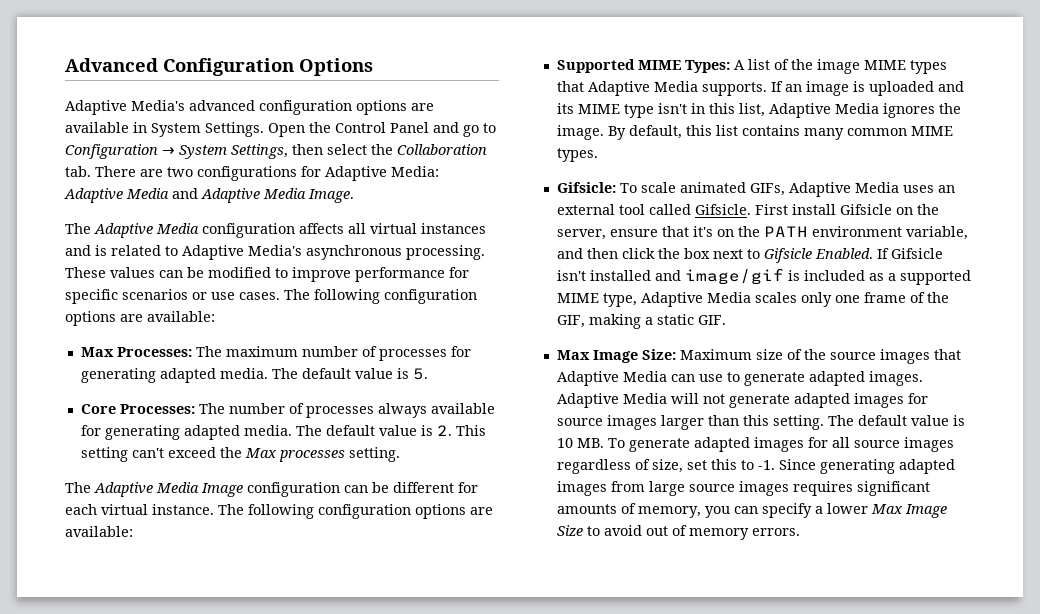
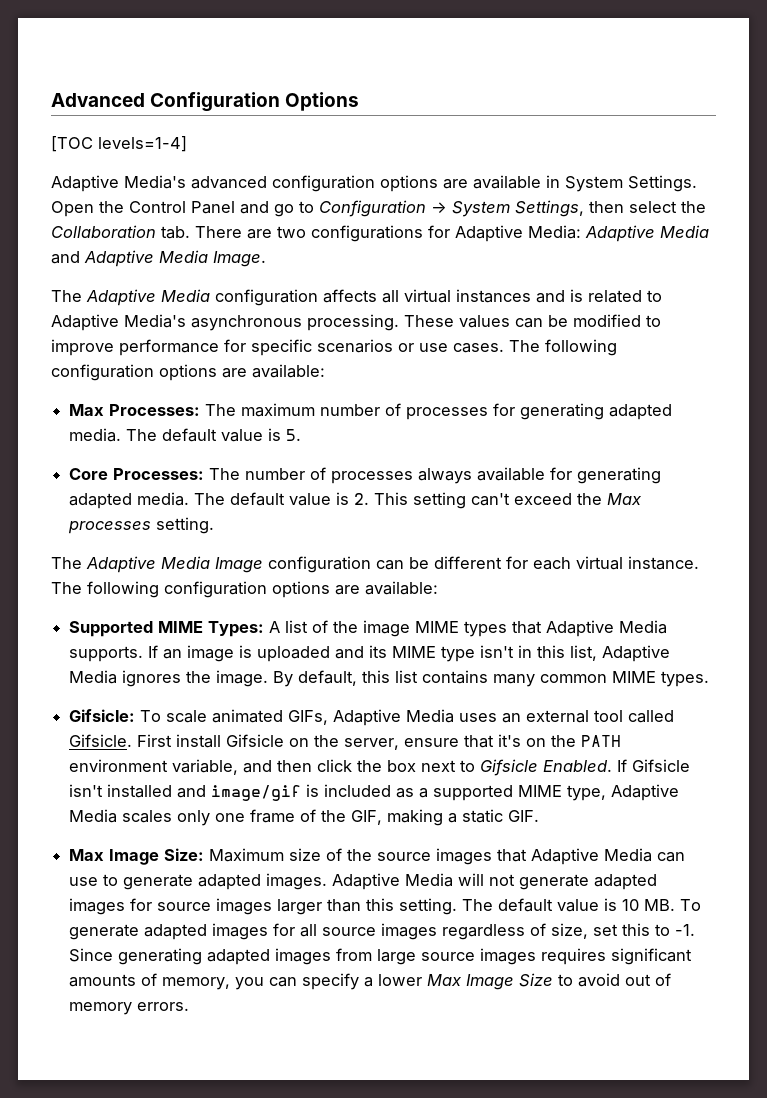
+ [TOC levels=1-4]

